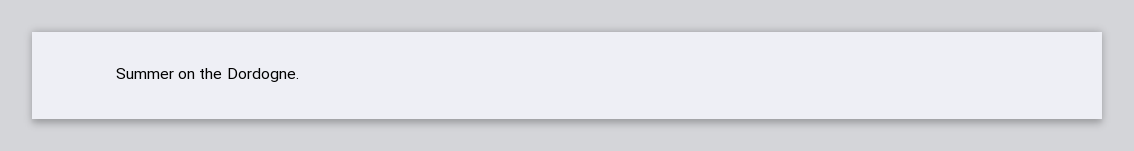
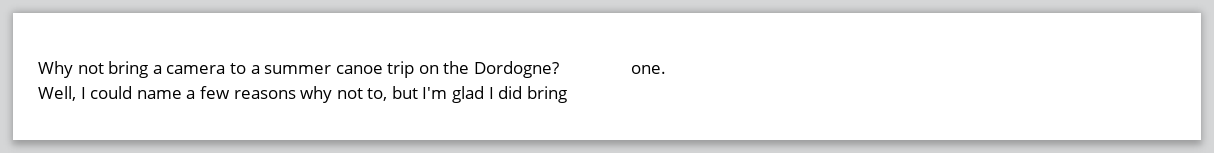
- Summer on the Dordogne.
+ Why not bring a camera to a summer canoe trip on the Dordogne? Well, I could name a few reasons why not to, but I'm glad I did bring one.

